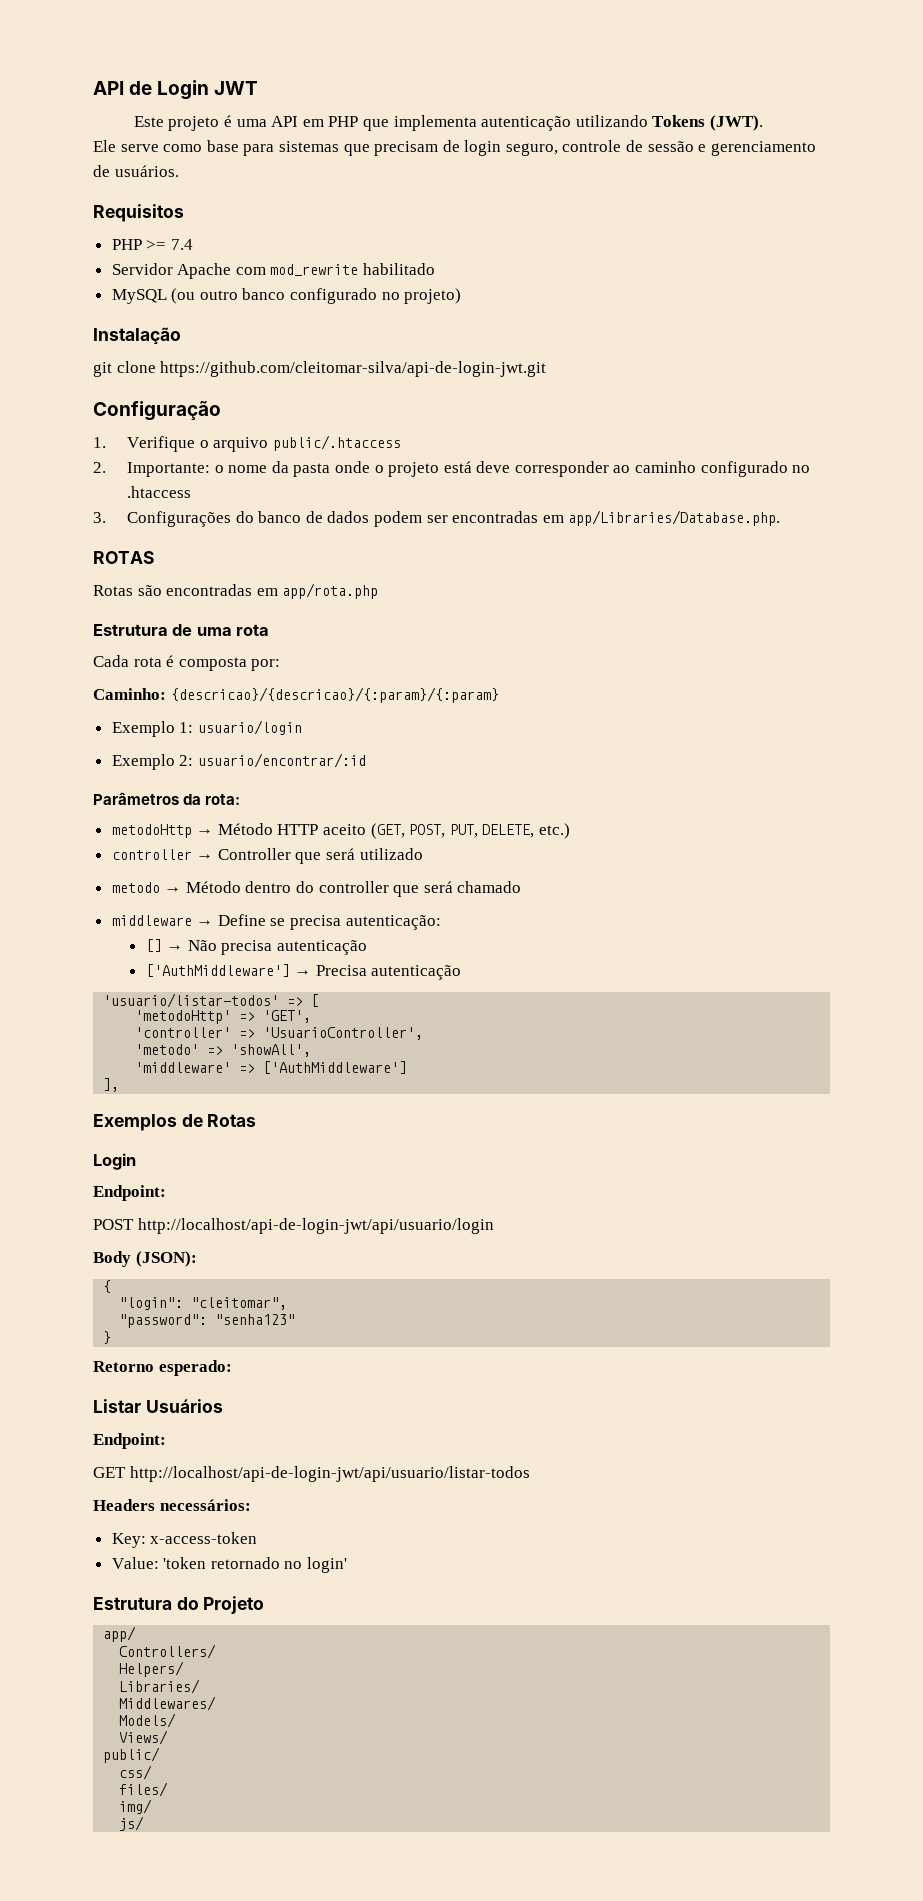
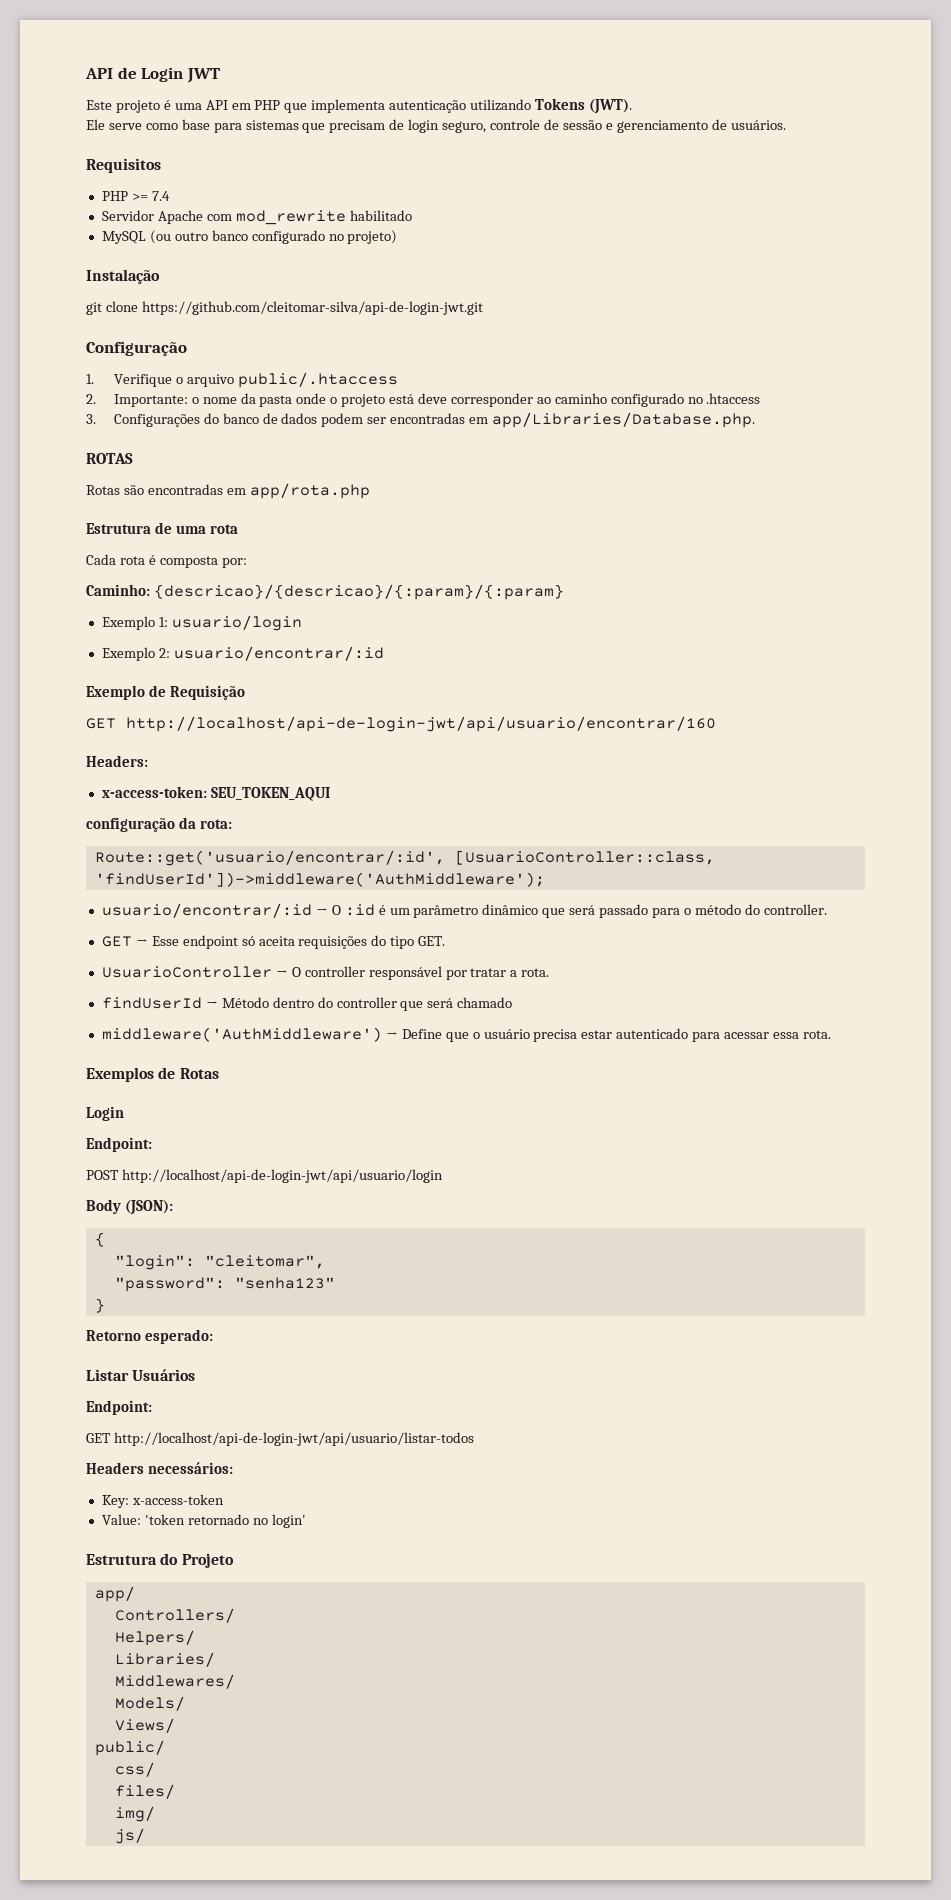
- Parâmetros da rota:
- metodoHttp → Método HTTP aceito (GET, POST, PUT, DELETE, etc.)
- controller → Controller que será utilizado
- metodo → Método dentro do controller que será chamado
+ Exemplo de Requisição
+ GET http://localhost/api-de-login-jwt/api/usuario/encontrar/160
+ Headers:
+ x-access-token: SEU_TOKEN_AQUI
+ configuração da rota:
+ Route::get('usuario/encontrar/:id', [UsuarioController::class, 'findUserId'])->middleware('AuthMiddleware');
+ usuario/encontrar/:id → O :id é um parâmetro dinâmico que será passado para o método do controller.
+ GET → Esse endpoint só aceita requisições do tipo GET.
+ UsuarioController → O controller responsável por tratar a rota.
+ findUserId → Método dentro do controller que será chamado
- middleware → Define se precisa autenticação:
- [] → Não precisa autenticação
- ['AuthMiddleware'] → Precisa autenticação
- 'usuario/listar-todos' => [
- 'metodoHttp' => 'GET',
- 'controller' => 'UsuarioController',
- 'metodo' => 'showAll',
- 'middleware' => ['AuthMiddleware']
- ],
+ middleware('AuthMiddleware') → Define que o usuário precisa estar autenticado para acessar essa rota.

